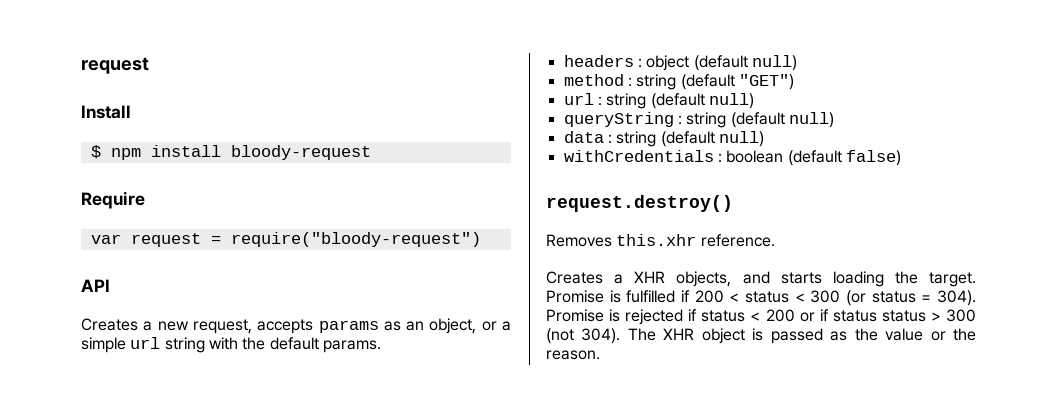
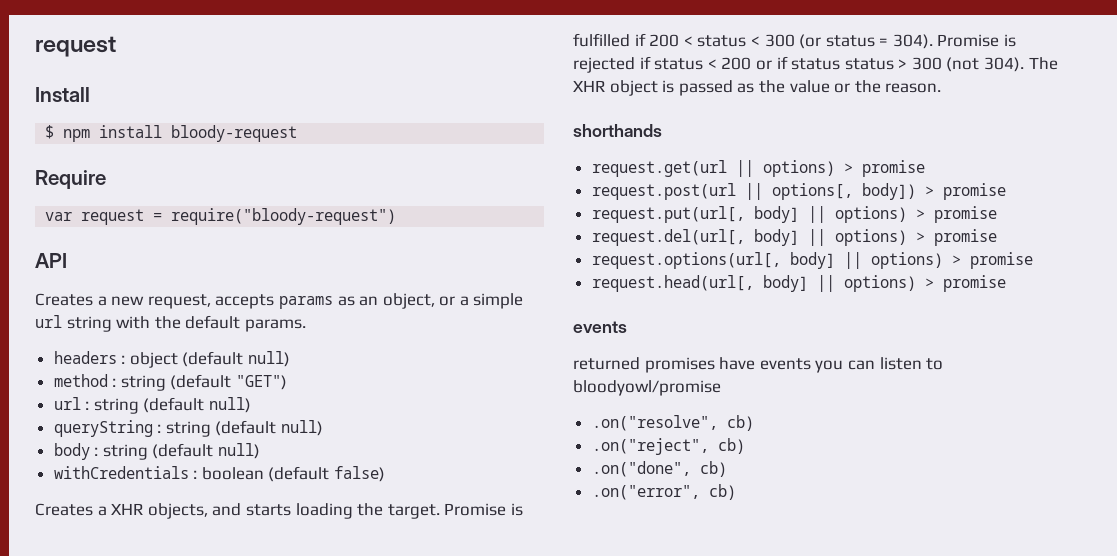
- data : string (default null)
+ body : string (default null)
- request.destroy()
- Removes this.xhr reference.
+ shorthands
+ request.get(url || options) > promise
+ request.post(url || options[, body]) > promise
+ request.put(url[, body] || options) > promise
+ request.del(url[, body] || options) > promise
+ request.options(url[, body] || options) > promise
+ request.head(url[, body] || options) > promise
+ events
+ returned promises have events you can listen to bloodyowl/promise
+ .on("resolve", cb)
+ .on("reject", cb)
+ .on("done", cb)
+ .on("error", cb)

